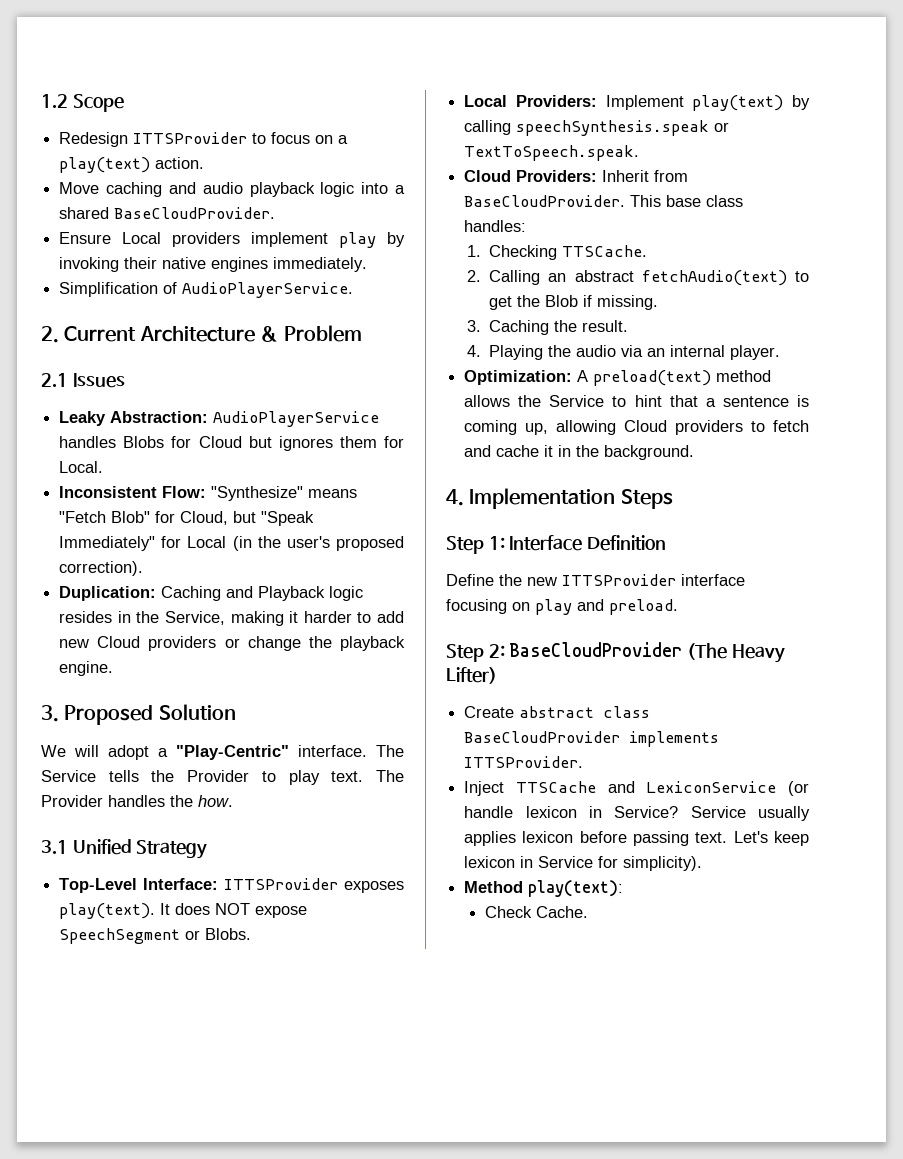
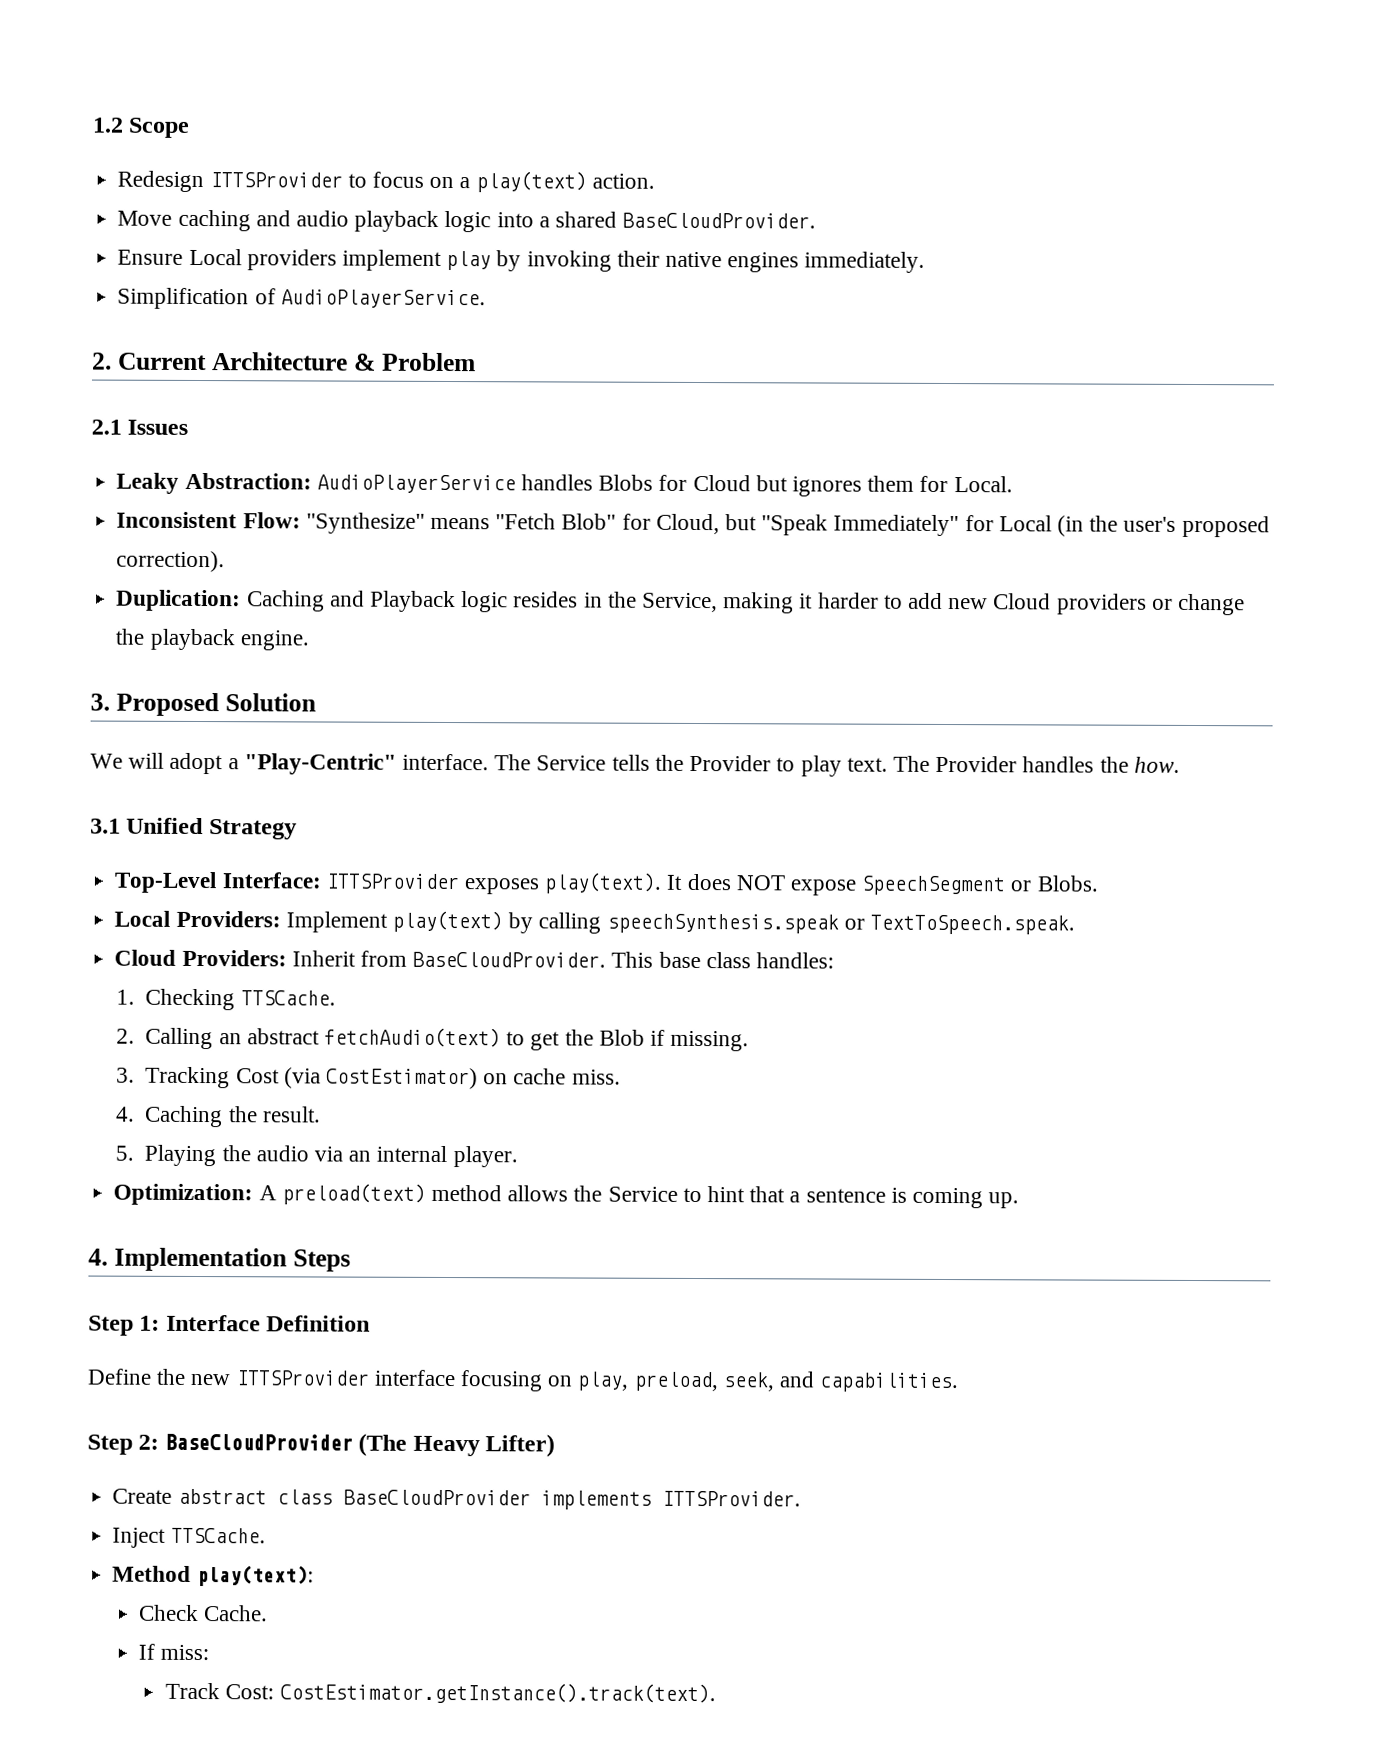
- 3. Caching the result.
+ 3. Tracking Cost (via CostEstimator) on cache miss.
+ 4. Caching the result.
- 4. Playing the audio via an internal player.
+ 5. Playing the audio via an internal player.
- Optimization: A preload(text) method allows the Service to hint that a sentence is coming up, allowing Cloud providers to fetch and cache it in the background.
+ Optimization: A preload(text) method allows the Service to hint that a sentence is coming up.
- Define the new ITTSProvider interface focusing on play and preload.
+ Define the new ITTSProvider interface focusing on play, preload, seek, and capabilities.
- Inject TTSCache and LexiconService (or handle lexicon in Service? Service usually applies lexicon before passing text. Let's keep lexicon in Service for simplicity).
+ Inject TTSCache.
+ If miss:
+ Track Cost: CostEstimator.getInstance().track(text).

